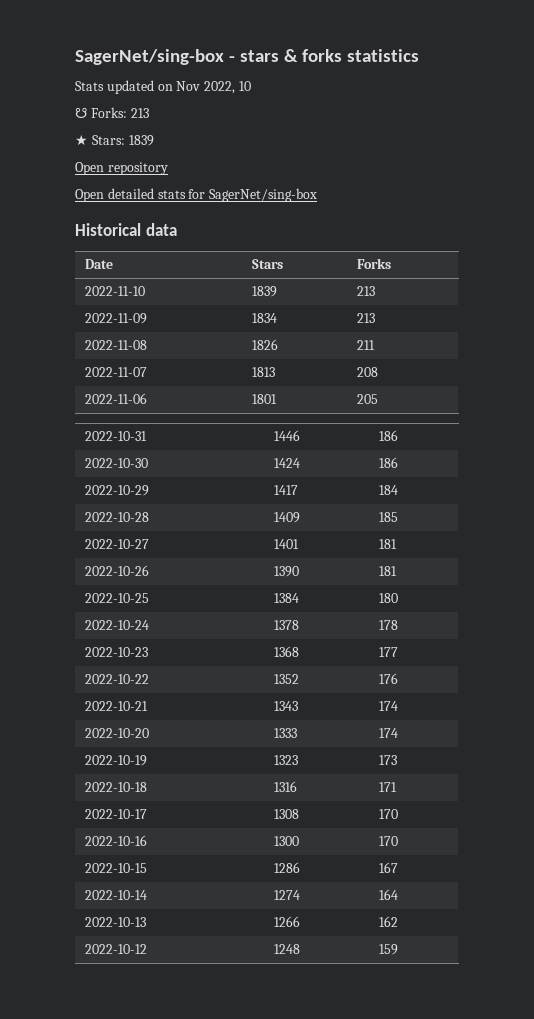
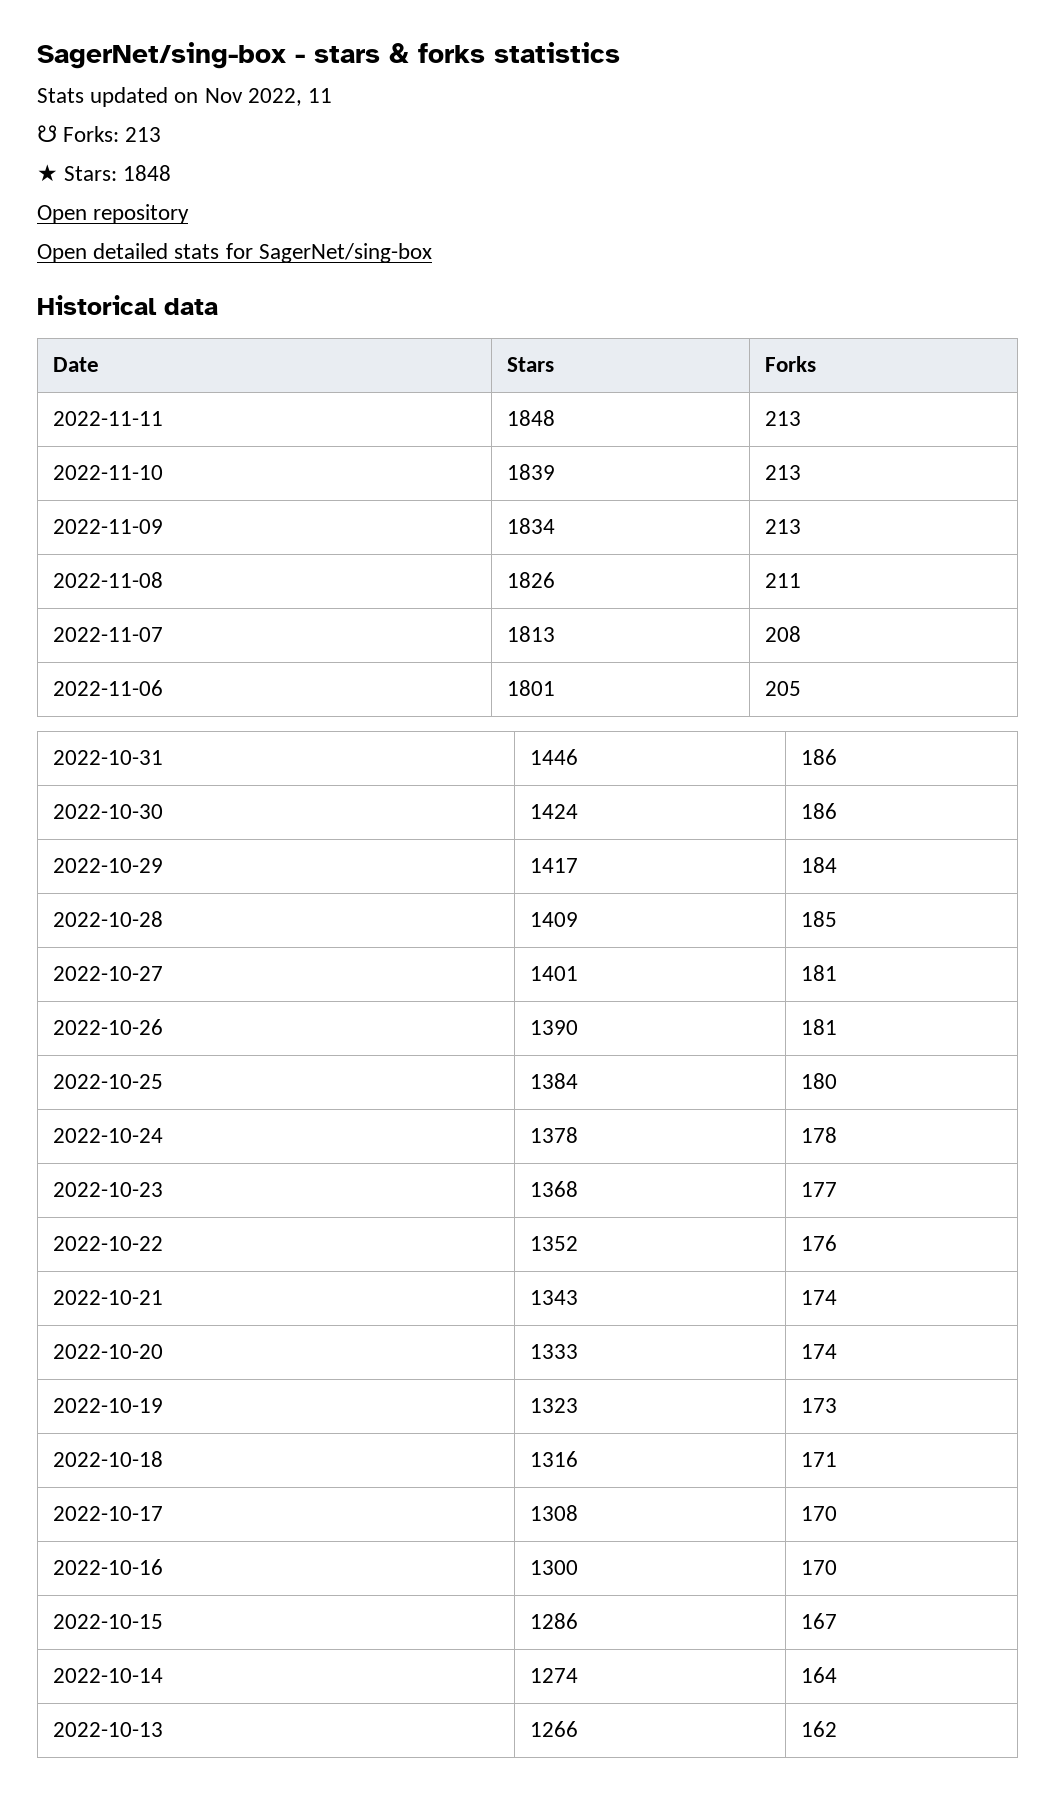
- Stats updated on Nov 2022, 10
+ Stats updated on Nov 2022, 11
- ★ Stars: 1839
+ ★ Stars: 1848
+ 2022-11-11 | 1848 | 213
- 2022-10-12 | 1248 | 159

